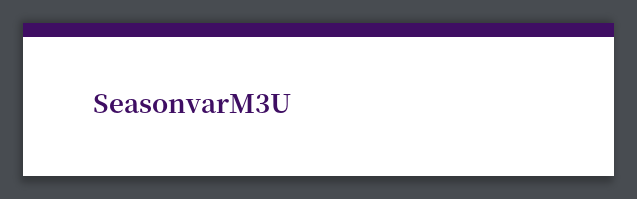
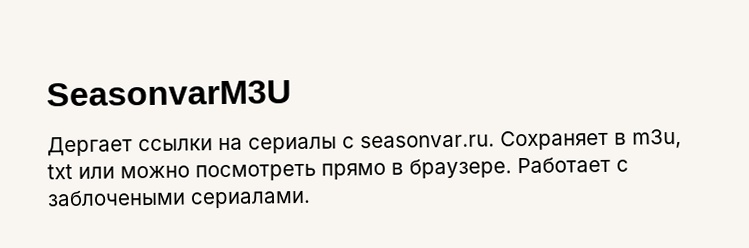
+ Дергает ссылки на сериалы с seasonvar.ru. Сохраняет в m3u, txt или можно посмотреть прямо в браузере. Работает с заблочеными сериалами.

